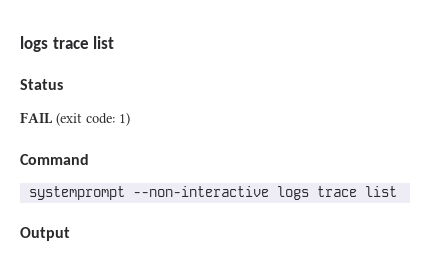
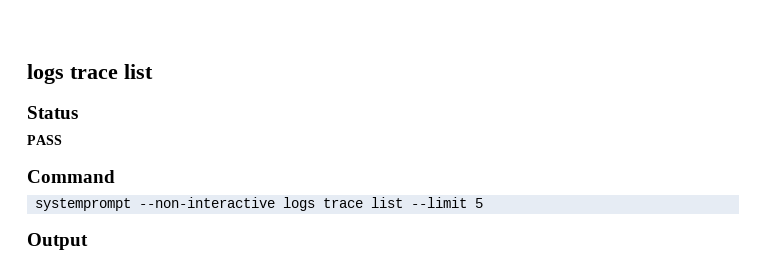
- FAIL (exit code: 1)
+ PASS
- systemprompt --non-interactive logs trace list
+ systemprompt --non-interactive logs trace list --limit 5

